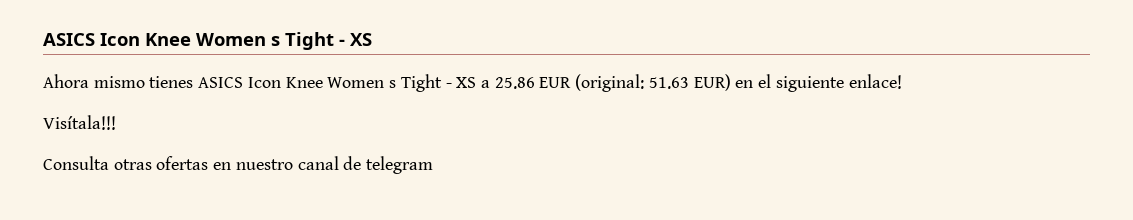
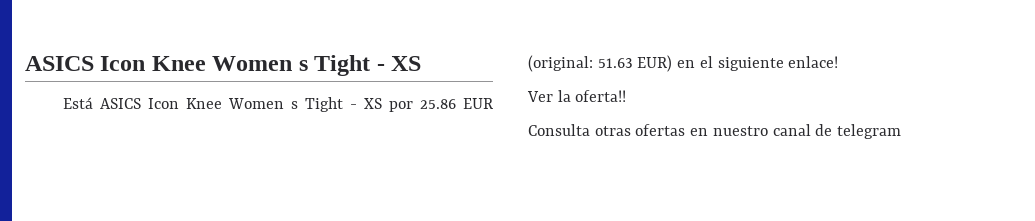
- Ahora mismo tienes ASICS Icon Knee Women s Tight - XS a 25.86 EUR (original: 51.63 EUR) en el siguiente enlace!
+ Está ASICS Icon Knee Women s Tight - XS por 25.86 EUR (original: 51.63 EUR) en el siguiente enlace!
- Visítala!!!
+ Ver la oferta!!

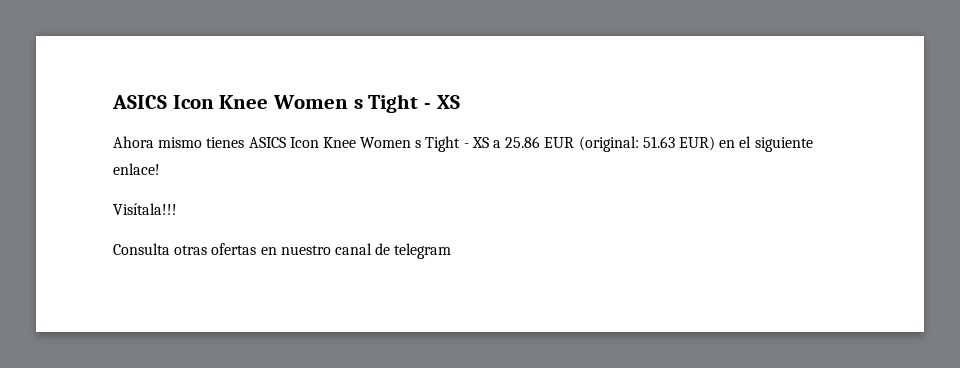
- Está ASICS Icon Knee Women s Tight - XS por 25.86 EUR (original: 51.63 EUR) en el siguiente enlace!
+ Ahora mismo tienes ASICS Icon Knee Women s Tight - XS a 25.86 EUR (original: 51.63 EUR) en el siguiente enlace!
- Ver la oferta!!
+ Visítala!!!

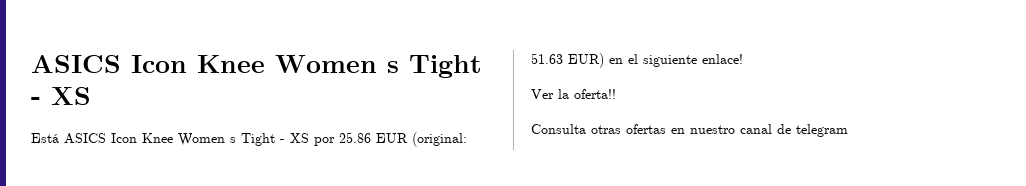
- Ahora mismo tienes ASICS Icon Knee Women s Tight - XS a 25.86 EUR (original: 51.63 EUR) en el siguiente enlace!
+ Está ASICS Icon Knee Women s Tight - XS por 25.86 EUR (original: 51.63 EUR) en el siguiente enlace!
- Visítala!!!
+ Ver la oferta!!

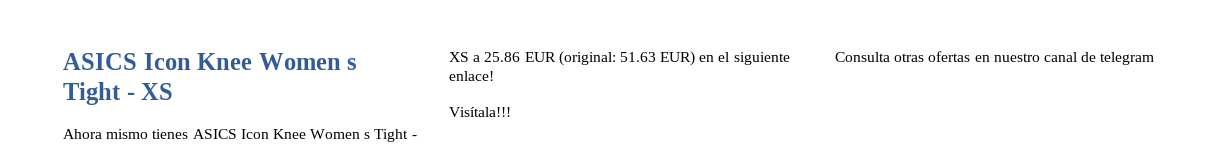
- Está ASICS Icon Knee Women s Tight - XS por 25.86 EUR (original: 51.63 EUR) en el siguiente enlace!
+ Ahora mismo tienes ASICS Icon Knee Women s Tight - XS a 25.86 EUR (original: 51.63 EUR) en el siguiente enlace!
- Ver la oferta!!
+ Visítala!!!

